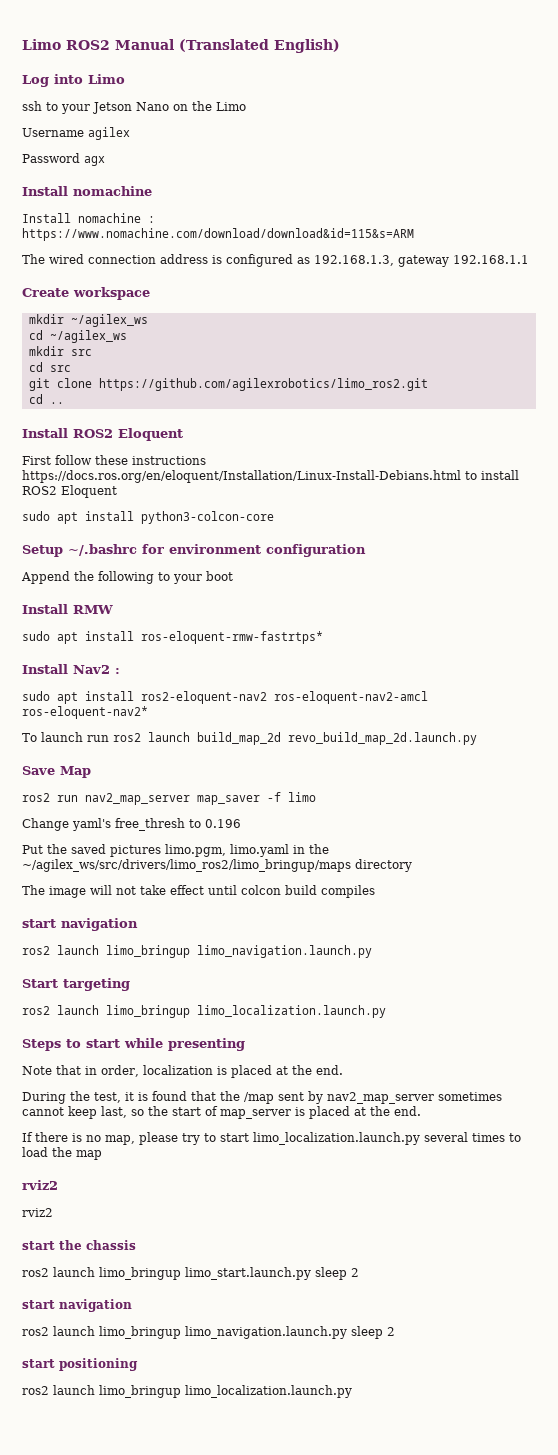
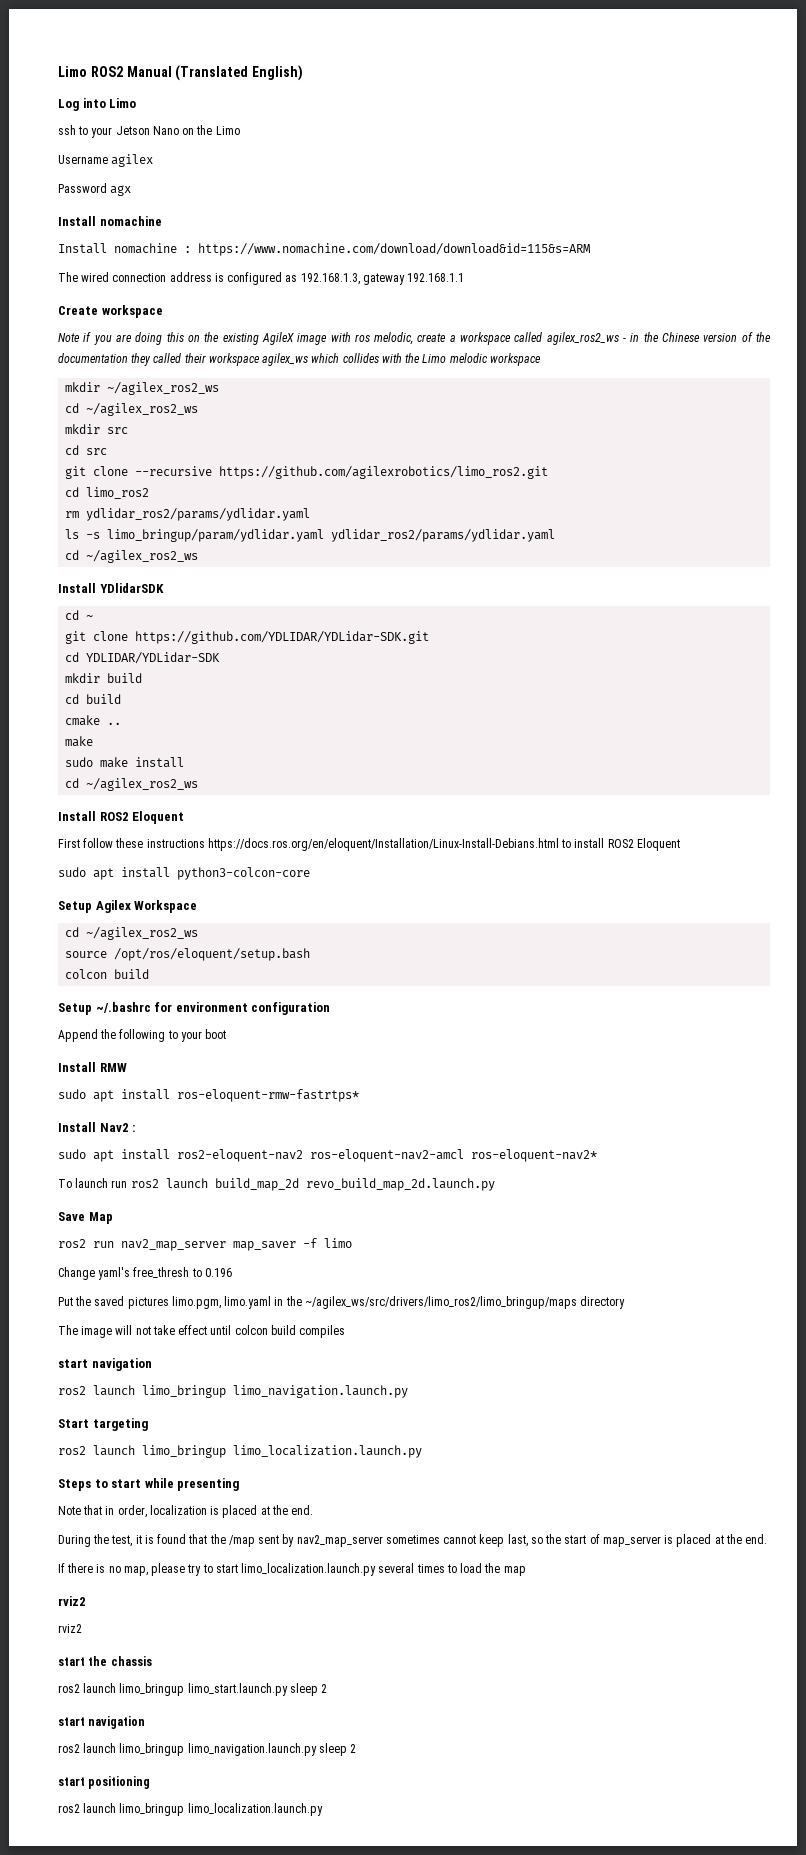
- mkdir ~/agilex_ws
- cd ~/agilex_ws
+ Note if you are doing this on the existing AgileX image with ros melodic, create a workspace called agilex_ros2_ws - in the Chinese version of the documentation they called their workspace agilex_ws which collides with the Limo melodic workspace
+ mkdir ~/agilex_ros2_ws
+ cd ~/agilex_ros2_ws
- git clone https://github.com/agilexrobotics/limo_ros2.git
+ git clone --recursive https://github.com/agilexrobotics/limo_ros2.git
- cd ..
+ cd limo_ros2
+ rm ydlidar_ros2/params/ydlidar.yaml
+ ls -s limo_bringup/param/ydlidar.yaml ydlidar_ros2/params/ydlidar.yaml
+ cd ~/agilex_ros2_ws
+ Install YDlidarSDK
+ cd ~
+ git clone https://github.com/YDLIDAR/YDLidar-SDK.git
+ cd YDLIDAR/YDLidar-SDK
+ mkdir build
+ cd build
+ cmake ..
+ make
+ sudo make install
+ cd ~/agilex_ros2_ws
+ Setup Agilex Workspace
+ cd ~/agilex_ros2_ws
+ source /opt/ros/eloquent/setup.bash
+ colcon build

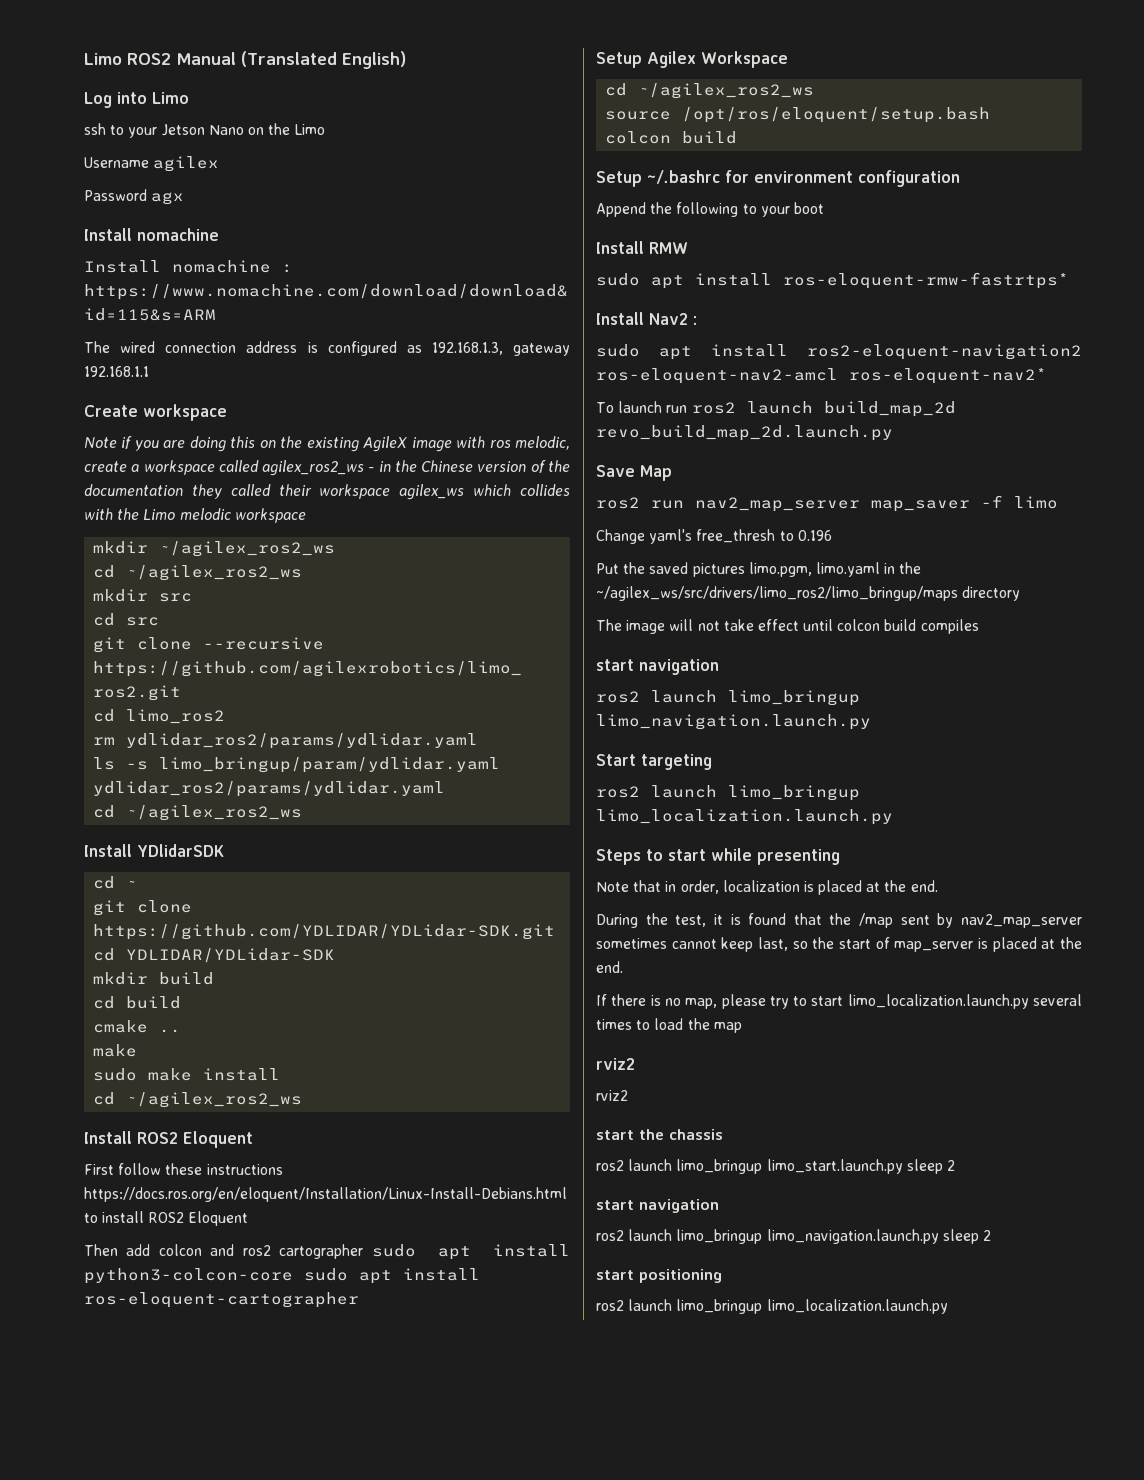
- sudo apt install python3-colcon-core
+ Then add colcon and ros2 cartographer sudo apt install python3-colcon-core sudo apt install ros-eloquent-cartographer
- sudo apt install ros2-eloquent-nav2 ros-eloquent-nav2-amcl ros-eloquent-nav2*
+ sudo apt install ros2-eloquent-navigation2 ros-eloquent-nav2-amcl ros-eloquent-nav2*

